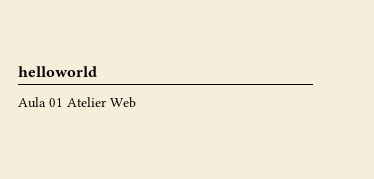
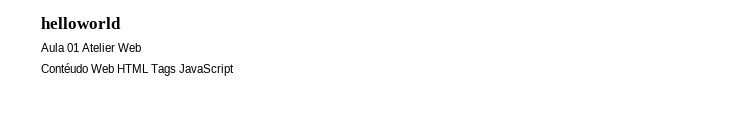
+ Contéudo Web HTML Tags JavaScript

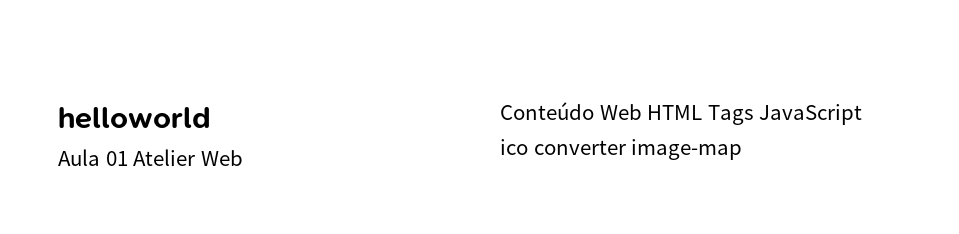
- Contéudo Web HTML Tags JavaScript
+ Conteúdo Web HTML Tags JavaScript
+ ico converter image-map

